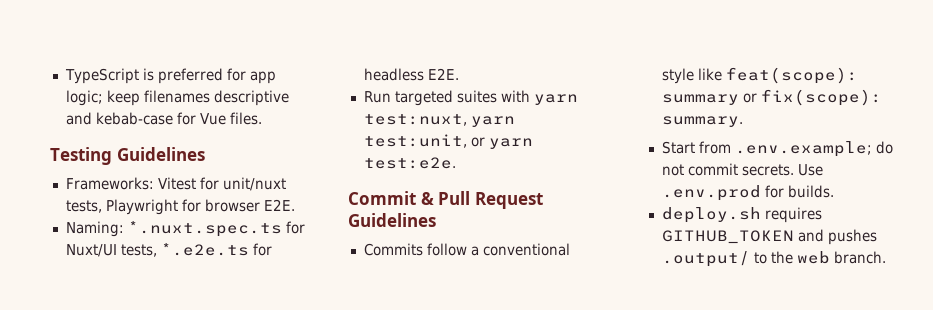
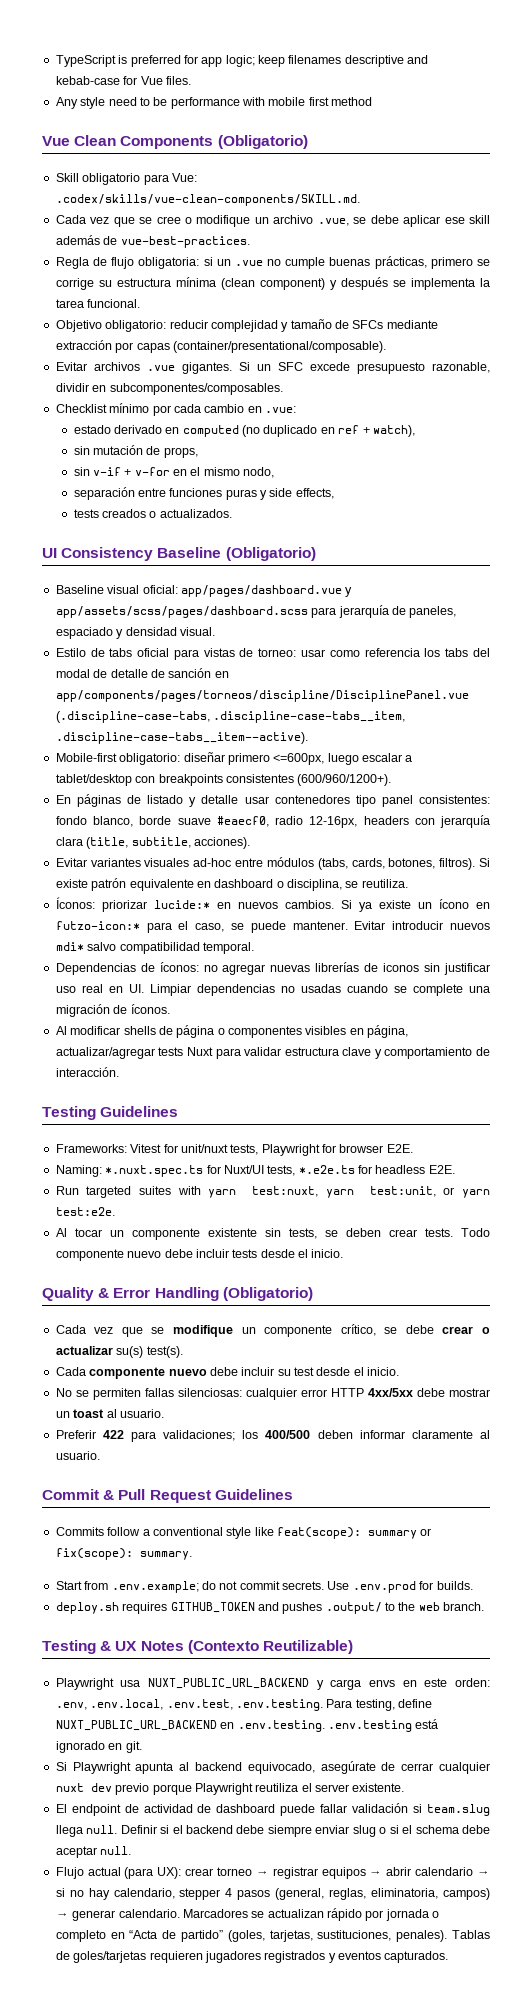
+ Any style need to be performance with mobile first method
+ Vue Clean Components (Obligatorio)
+ Skill obligatorio para Vue: .codex/skills/vue-clean-components/SKILL.md.
+ Cada vez que se cree o modifique un archivo .vue, se debe aplicar ese skill además de vue-best-practices.
+ Regla de flujo obligatoria: si un .vue no cumple buenas prácticas, primero se corrige su estructura mínima (clean component) y después se implementa la tarea funcional.
+ Objetivo obligatorio: reducir complejidad y tamaño de SFCs mediante extracción por capas (container/presentational/composable).
+ Evitar archivos .vue gigantes. Si un SFC excede presupuesto razonable, dividir en subcomponentes/composables.
+ Checklist mínimo por cada cambio en .vue:
+ estado derivado en computed (no duplicado en ref + watch),
+ sin mutación de props,
+ sin v-if + v-for en el mismo nodo,
+ separación entre funciones puras y side effects,
+ tests creados o actualizados.
+ UI Consistency Baseline (Obligatorio)
+ Baseline visual oficial: app/pages/dashboard.vue y app/assets/scss/pages/dashboard.scss para jerarquía de paneles, espaciado y densidad visual.
+ Estilo de tabs oficial para vistas de torneo: usar como referencia los tabs del modal de detalle de sanción en app/components/pages/torneos/discipline/DisciplinePanel.vue (.discipline-case-tabs, .discipline-case-tabs__item, .discipline-case-tabs__item--active).
+ Mobile-first obligatorio: diseñar primero <=600px, luego escalar a tablet/desktop con breakpoints consistentes (600/960/1200+).
+ En páginas de listado y detalle usar contenedores tipo panel consistentes: fondo blanco, borde suave #eaecf0, radio 12-16px, headers con jerarquía clara (title, subtitle, acciones).
+ Evitar variantes visuales ad-hoc entre módulos (tabs, cards, botones, filtros). Si existe patrón equivalente en dashboard o disciplina, se reutiliza.
+ Íconos: priorizar lucide:* en nuevos cambios. Si ya existe un ícono en futzo-icon:* para el caso, se puede mantener. Evitar introducir nuevos mdi* salvo compatibilidad temporal.
+ Dependencias de íconos: no agregar nuevas librerías de iconos sin justificar uso real en UI. Limpiar dependencias no usadas cuando se complete una migración de íconos.
+ Al modificar shells de página o componentes visibles en página, actualizar/agregar tests Nuxt para validar estructura clave y comportamiento de interacción.
+ Al tocar un componente existente sin tests, se deben crear tests. Todo componente nuevo debe incluir tests desde el inicio.
+ Quality & Error Handling (Obligatorio)
+ Cada vez que se modifique un componente crítico, se debe crear o actualizar su(s) test(s).
+ Cada componente nuevo debe incluir su test desde el inicio.
+ No se permiten fallas silenciosas: cualquier error HTTP 4xx/5xx debe mostrar un toast al usuario.
+ Preferir 422 para validaciones; los 400/500 deben informar claramente al usuario.
+ Testing & UX Notes (Contexto Reutilizable)
+ Playwright usa NUXT_PUBLIC_URL_BACKEND y carga envs en este orden: .env, .env.local, .env.test, .env.testing. Para testing, define NUXT_PUBLIC_URL_BACKEND en .env.testing. .env.testing está ignorado en git.
+ Si Playwright apunta al backend equivocado, asegúrate de cerrar cualquier nuxt dev previo porque Playwright reutiliza el server existente.
+ El endpoint de actividad de dashboard puede fallar validación si team.slug llega null. Definir si el backend debe siempre enviar slug o si el schema debe aceptar null.
+ Flujo actual (para UX): crear torneo → registrar equipos → abrir calendario → si no hay calendario, stepper 4 pasos (general, reglas, eliminatoria, campos) → generar calendario. Marcadores se actualizan rápido por jornada o completo en “Acta de partido” (goles, tarjetas, sustituciones, penales). Tablas de goles/tarjetas requieren jugadores registrados y eventos capturados.

